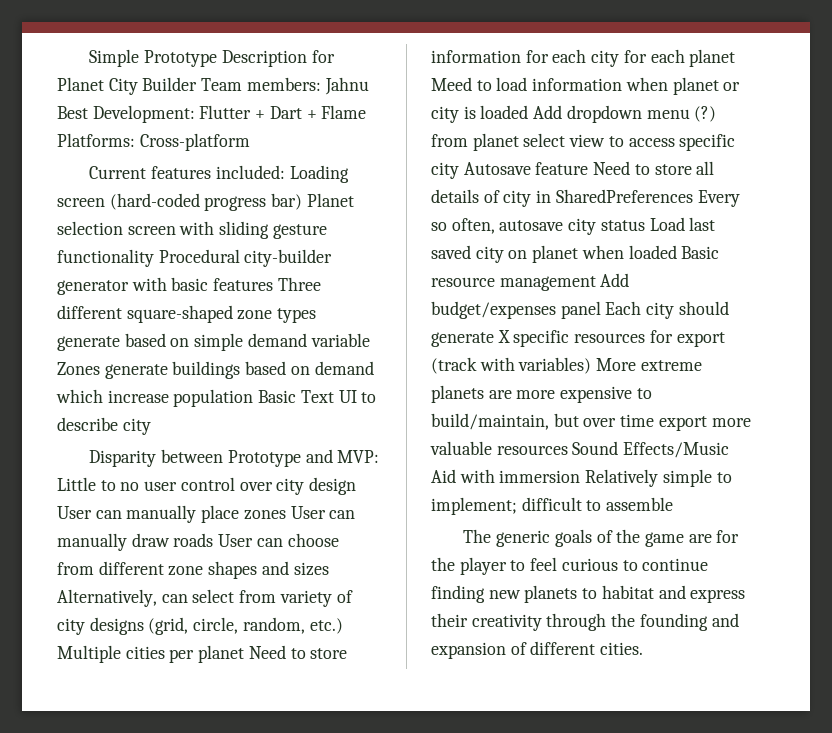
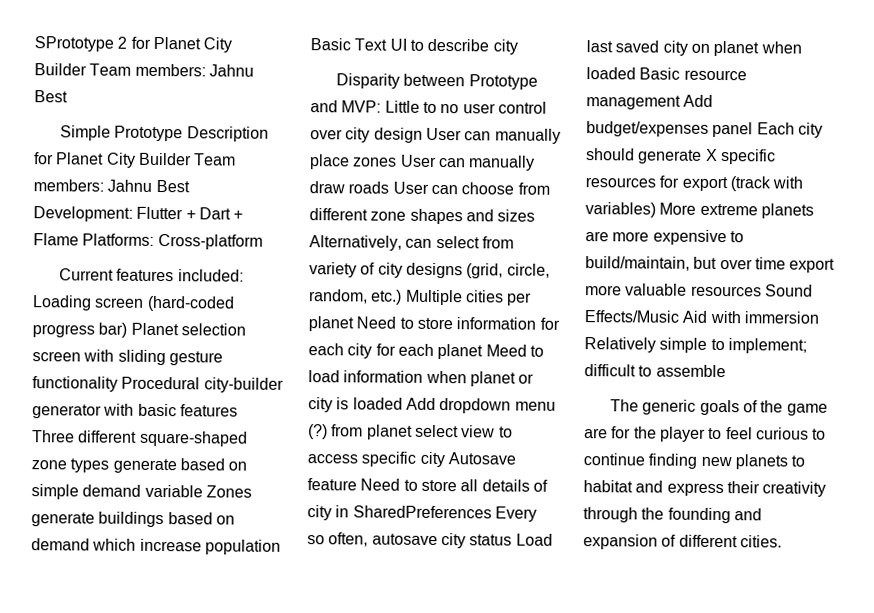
+ SPrototype 2 for Planet City Builder Team members: Jahnu Best

